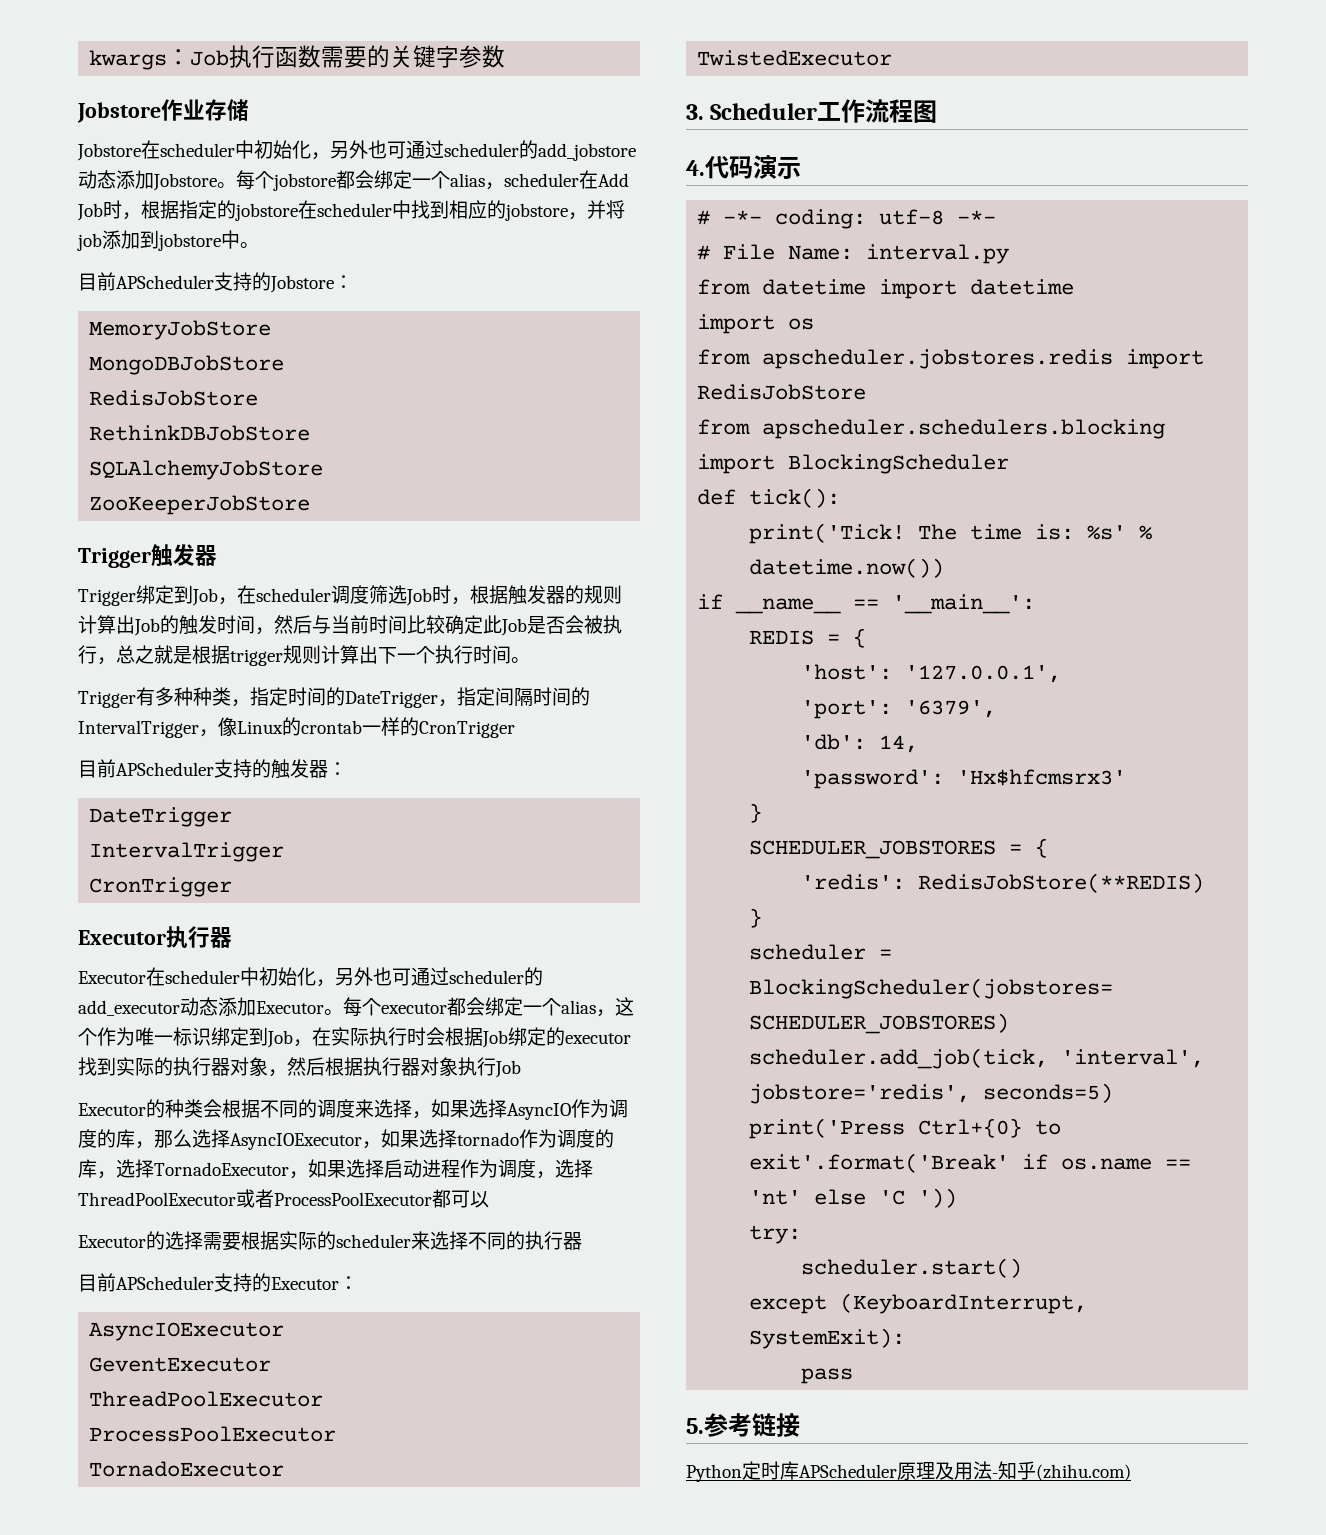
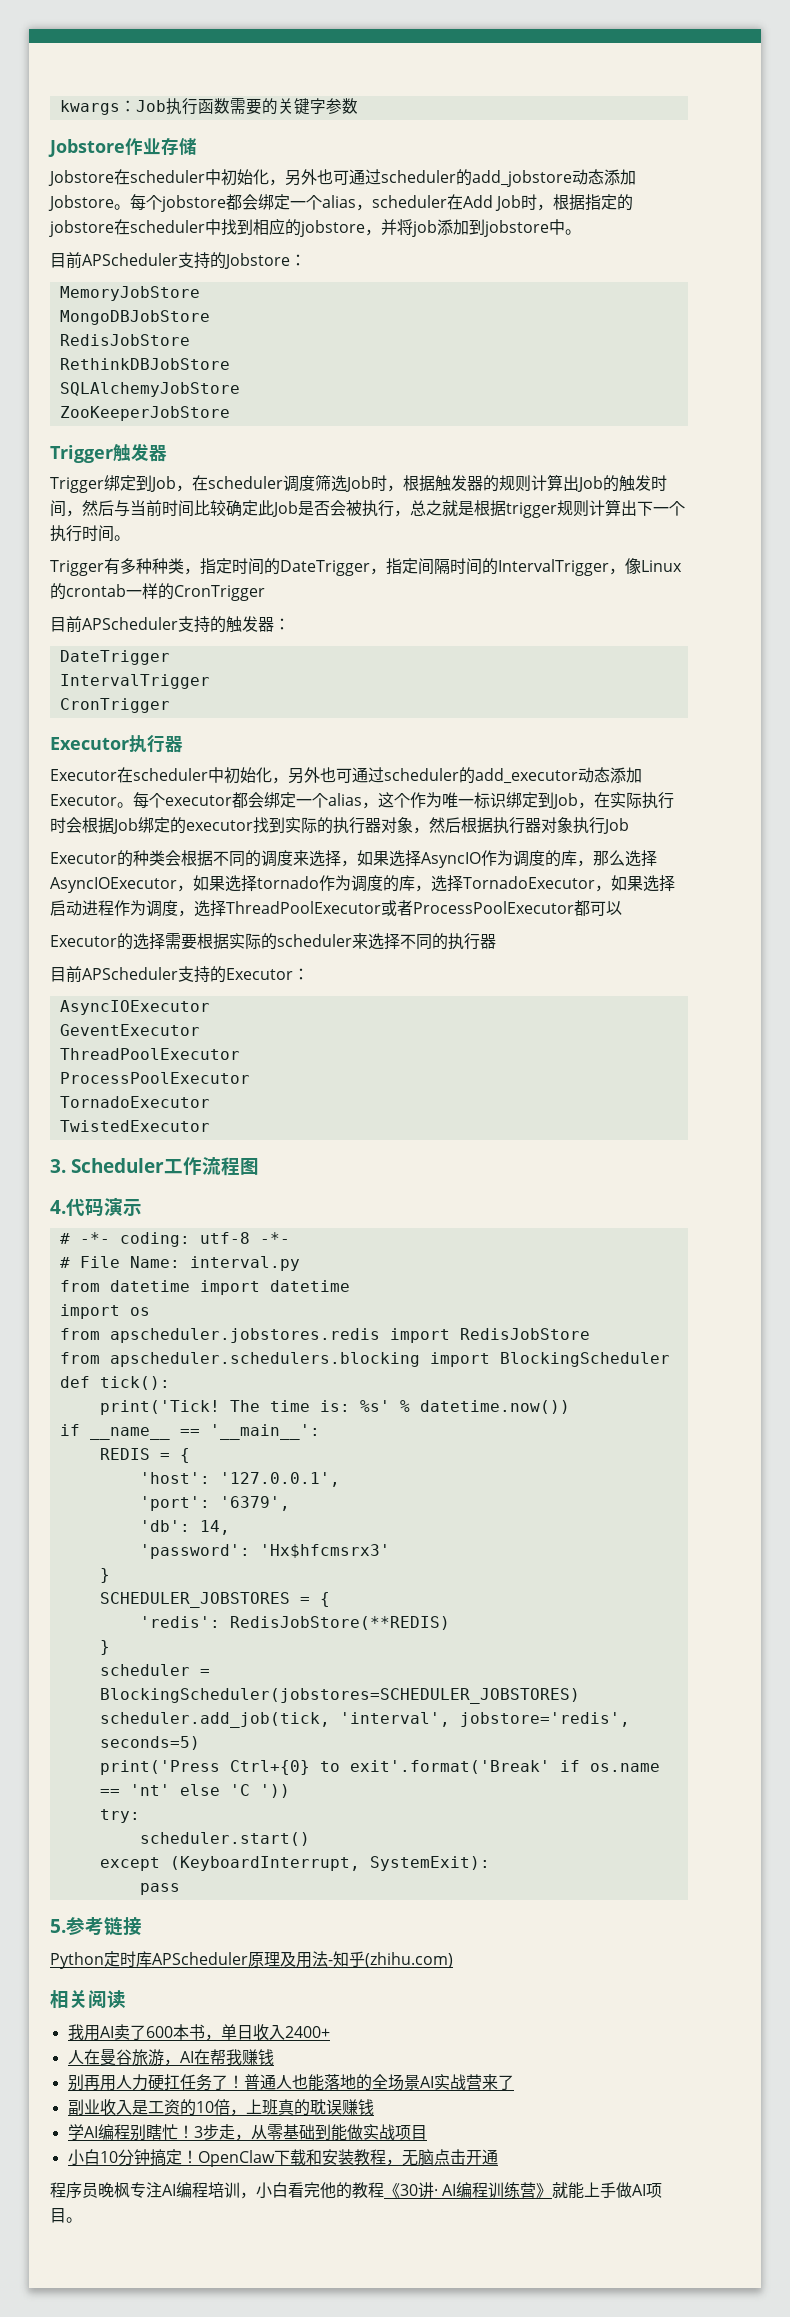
+ 相关阅读
+ 我用AI卖了600本书，单日收入2400+
+ 人在曼谷旅游，AI在帮我赚钱
+ 别再用人力硬扛任务了！普通人也能落地的全场景AI实战营来了
+ 副业收入是工资的10倍，上班真的耽误赚钱
+ 学AI编程别瞎忙！3步走，从零基础到能做实战项目
+ 小白10分钟搞定！OpenClaw下载和安装教程，无脑点击开通
+ 程序员晚枫专注AI编程培训，小白看完他的教程《30讲· AI编程训练营》就能上手做AI项目。

